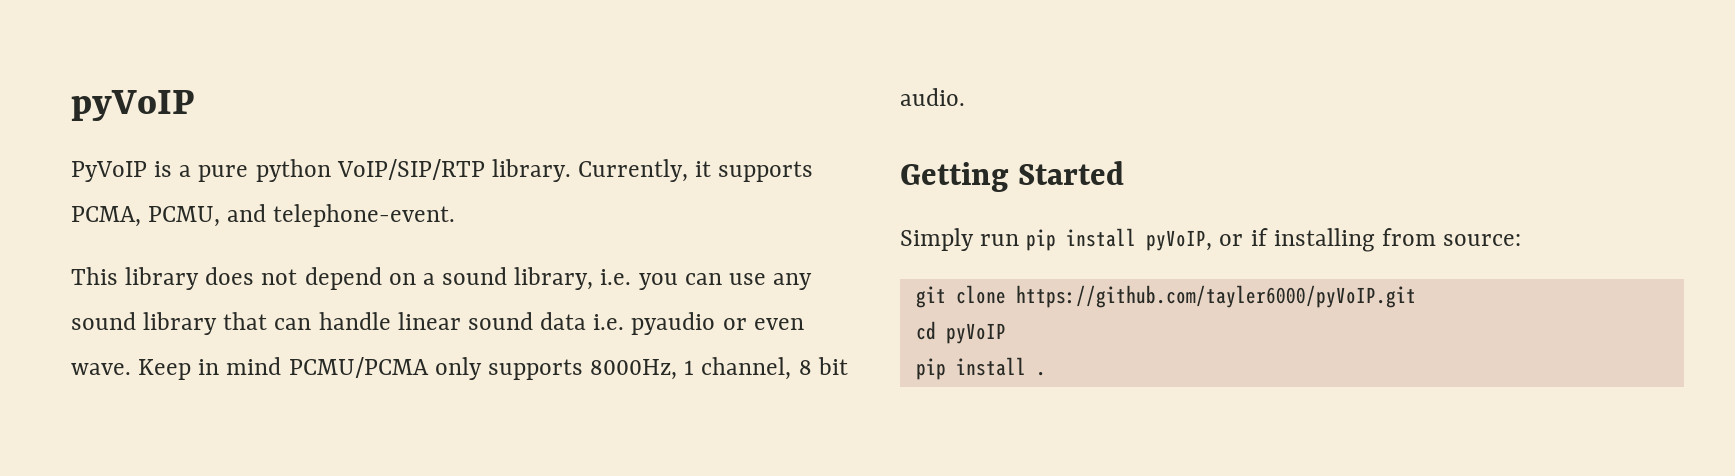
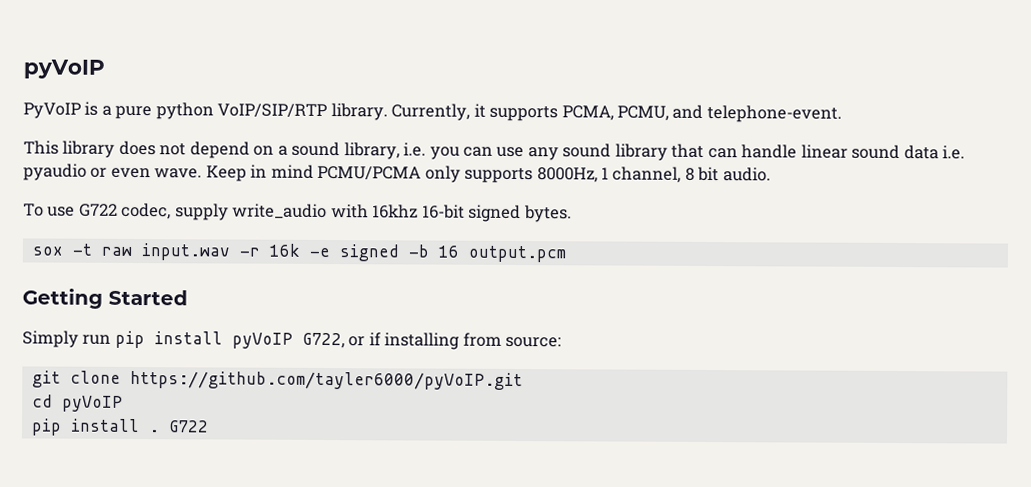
+ To use G722 codec, supply write_audio with 16khz 16-bit signed bytes.
+ sox -t raw input.wav -r 16k -e signed -b 16 output.pcm
- Simply run pip install pyVoIP, or if installing from source:
+ Simply run pip install pyVoIP G722, or if installing from source:
- pip install .
+ pip install . G722

